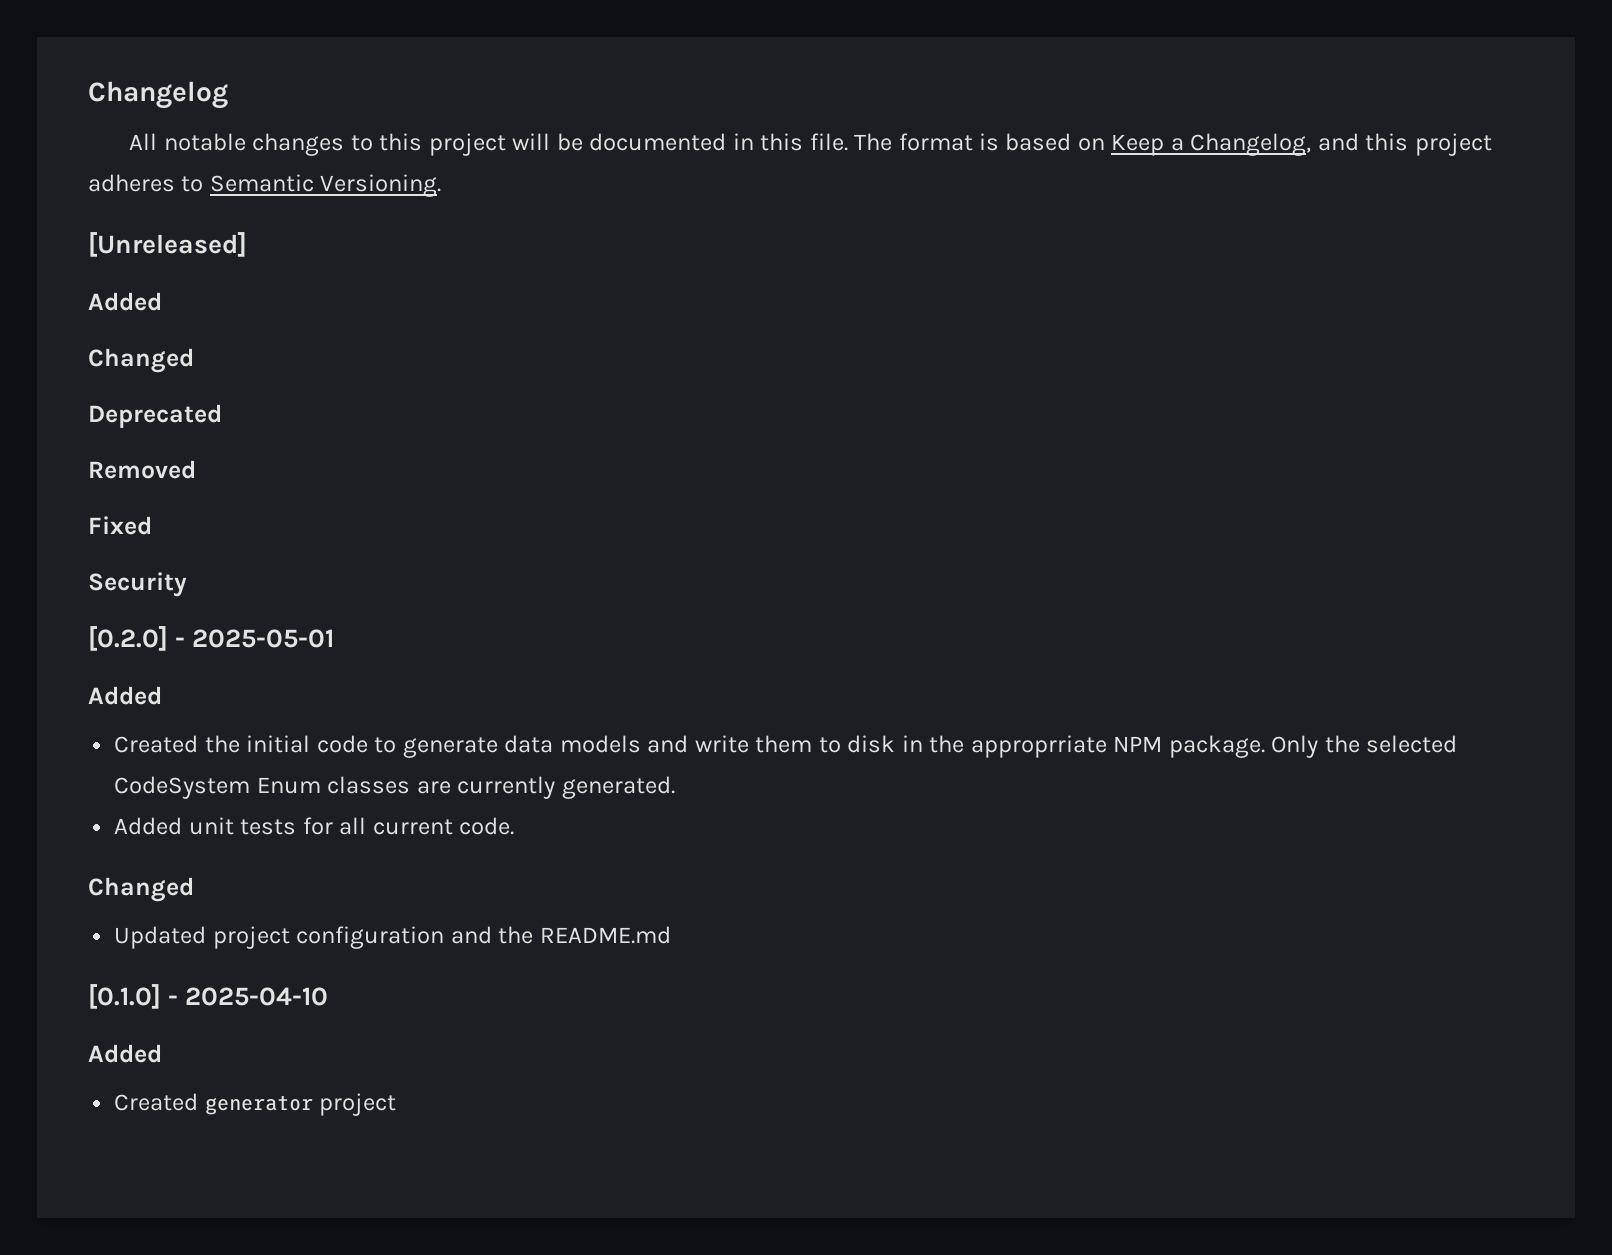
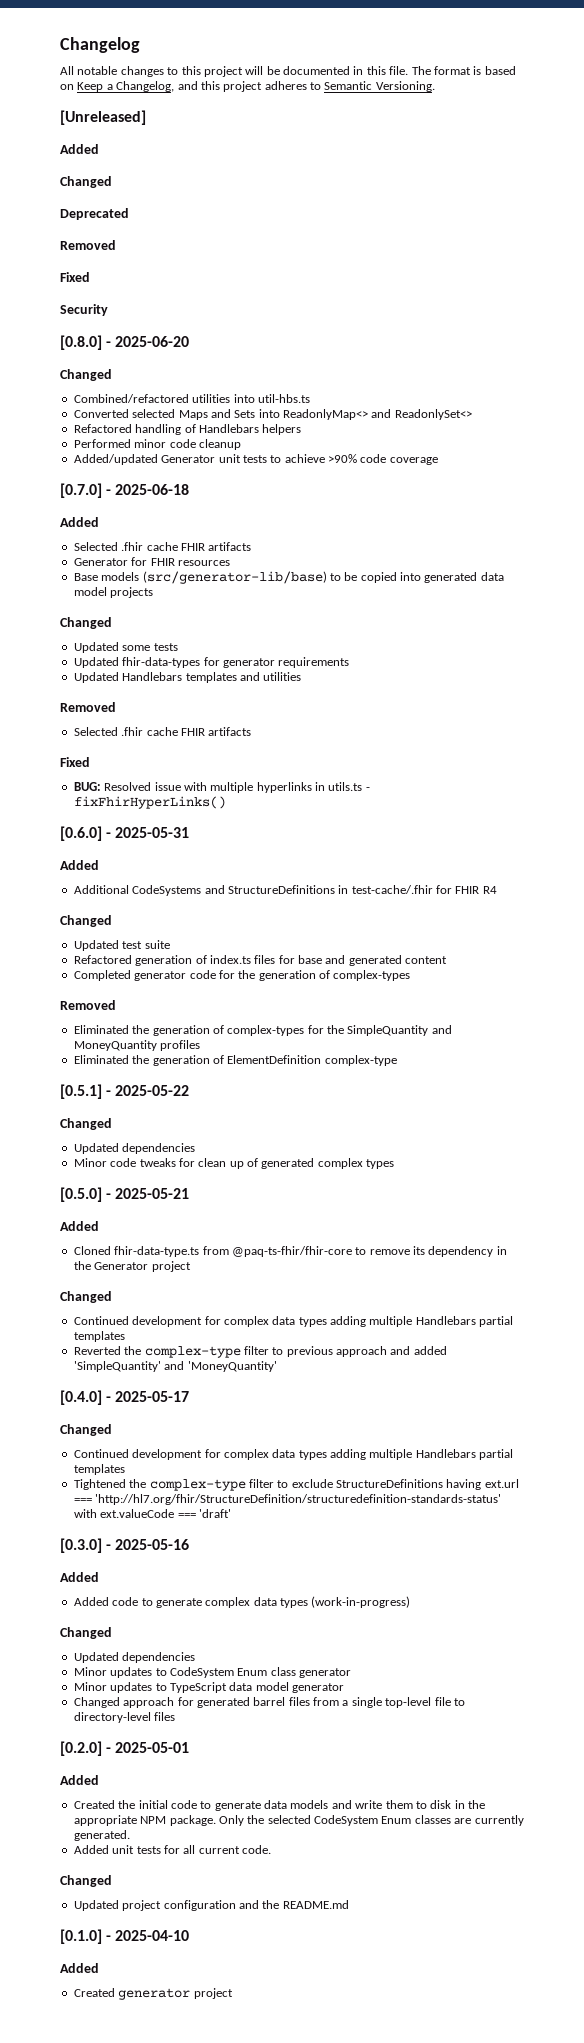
+ [0.8.0] - 2025-06-20
+ Changed
+ Combined/refactored utilities into util-hbs.ts
+ Converted selected Maps and Sets into ReadonlyMap<> and ReadonlySet<>
+ Refactored handling of Handlebars helpers
+ Performed minor code cleanup
+ Added/updated Generator unit tests to achieve >90% code coverage
+ [0.7.0] - 2025-06-18
+ Added
+ Selected .fhir cache FHIR artifacts
+ Generator for FHIR resources
+ Base models (src/generator-lib/base) to be copied into generated data model projects
+ Changed
+ Updated some tests
+ Updated fhir-data-types for generator requirements
+ Updated Handlebars templates and utilities
+ Removed
+ Selected .fhir cache FHIR artifacts
+ Fixed
+ BUG: Resolved issue with multiple hyperlinks in utils.ts - fixFhirHyperLinks()
+ [0.6.0] - 2025-05-31
+ Added
+ Additional CodeSystems and StructureDefinitions in test-cache/.fhir for FHIR R4
+ Changed
+ Updated test suite
+ Refactored generation of index.ts files for base and generated content
+ Completed generator code for the generation of complex-types
+ Removed
+ Eliminated the generation of complex-types for the SimpleQuantity and MoneyQuantity profiles
+ Eliminated the generation of ElementDefinition complex-type
+ [0.5.1] - 2025-05-22
+ Changed
+ Updated dependencies
+ Minor code tweaks for clean up of generated complex types
+ [0.5.0] - 2025-05-21
+ Added
+ Cloned fhir-data-type.ts from @paq-ts-fhir/fhir-core to remove its dependency in the Generator project
+ Changed
+ Continued development for complex data types adding multiple Handlebars partial templates
+ Reverted the complex-type filter to previous approach and added 'SimpleQuantity' and 'MoneyQuantity'
+ [0.4.0] - 2025-05-17
+ Changed
+ Continued development for complex data types adding multiple Handlebars partial templates
+ Tightened the complex-type filter to exclude StructureDefinitions having ext.url === 'http://hl7.org/fhir/StructureDefinition/structuredefinition-standards-status' with ext.valueCode === 'draft'
+ [0.3.0] - 2025-05-16
+ Added
+ Added code to generate complex data types (work-in-progress)
+ Changed
+ Updated dependencies
+ Minor updates to CodeSystem Enum class generator
+ Minor updates to TypeScript data model generator
+ Changed approach for generated barrel files from a single top-level file to directory-level files
- Created the initial code to generate data models and write them to disk in the approprriate NPM package.
+ Created the initial code to generate data models and write them to disk in the appropriate NPM package.

